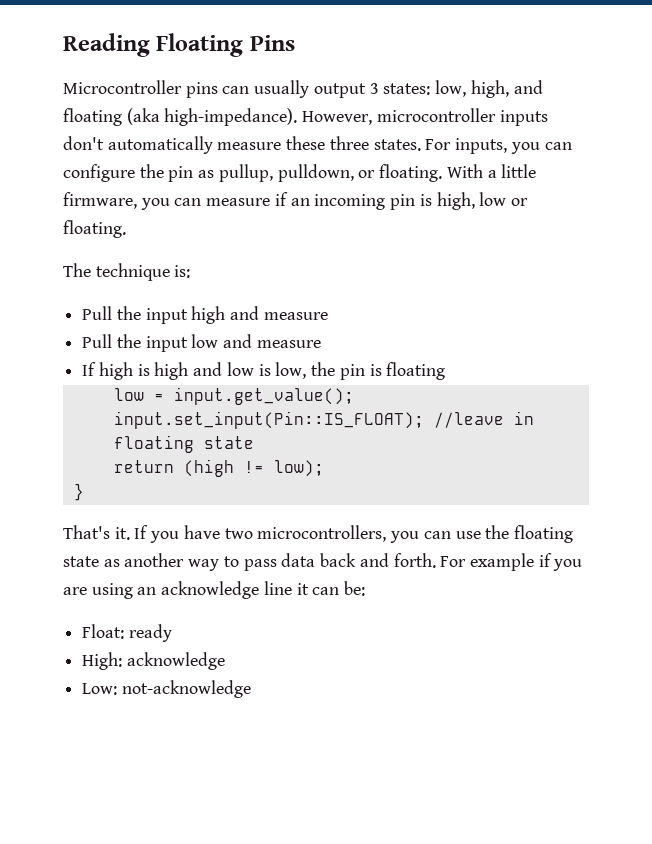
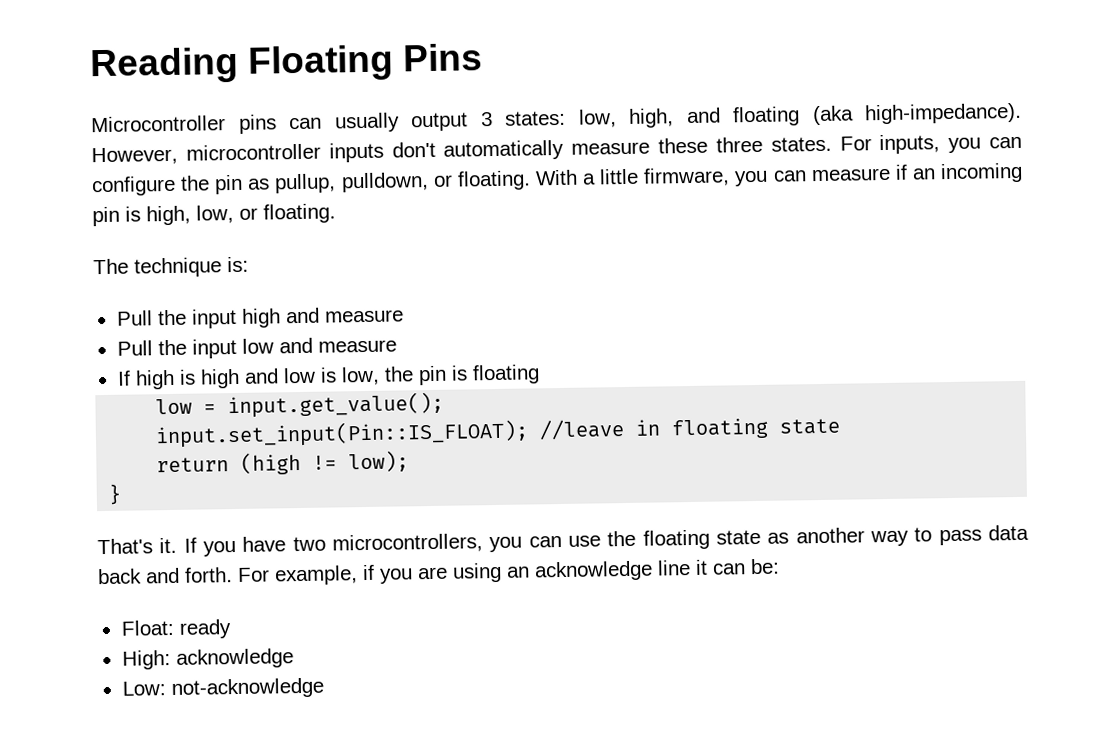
- With a little firmware, you can measure if an incoming pin is high, low or floating.
+ With a little firmware, you can measure if an incoming pin is high, low, or floating.
- For example if you are using an acknowledge line it can be:
+ For example, if you are using an acknowledge line it can be:

